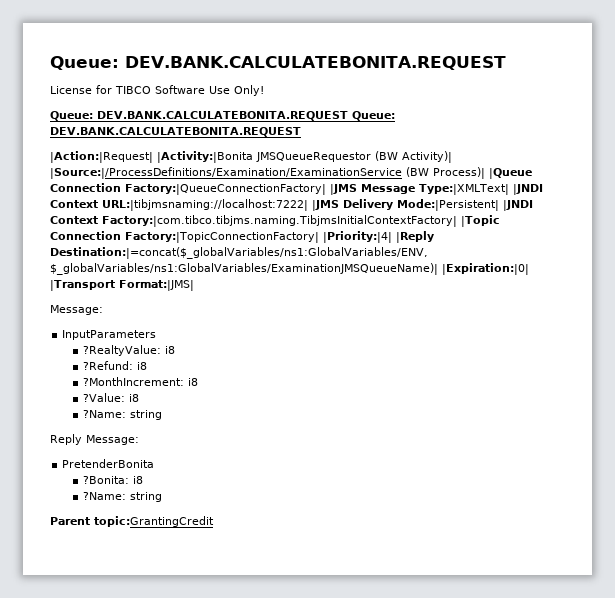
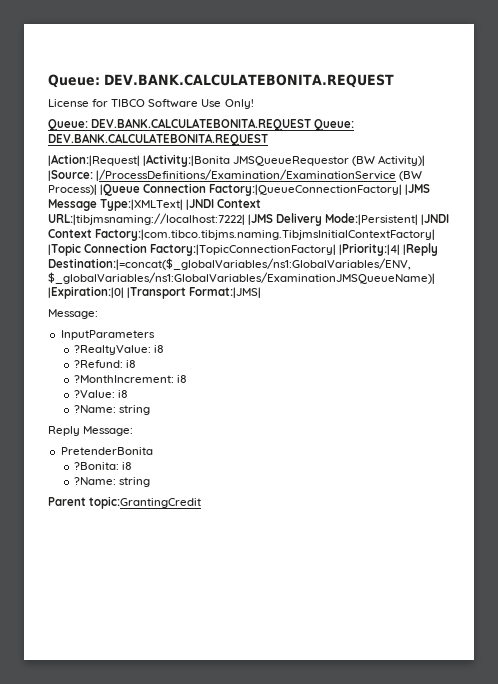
- |Action:|Request| |Activity:|Bonita JMSQueueRequestor (BW Activity)| |Source:|/ProcessDefinitions/Examination/ExaminationService (BW Process)| |Queue Connection Factory:|QueueConnectionFactory| |JMS Message Type:|XMLText| |JNDI Context URL:|tibjmsnaming://localhost:7222| |JMS Delivery Mode:|Persistent| |JNDI Context Factory:|com.tibco.tibjms.naming.TibjmsInitialContextFactory| |Topic Connection Factory:|TopicConnectionFactory| |Priority:|4| |Reply Destination:|=concat($_globalVariables/ns1:GlobalVariables/ENV, $_globalVariables/ns1:GlobalVariables/ExaminationJMSQueueName)| |Expiration:|0| |Transport Format:|JMS|
+ |Action:|Request| |Activity:|Bonita JMSQueueRequestor (BW Activity)| |Source: |/ProcessDefinitions/Examination/ExaminationService (BW Process)| |Queue Connection Factory:|QueueConnectionFactory| |JMS Message Type:|XMLText| |JNDI Context URL:|tibjmsnaming://localhost:7222| |JMS Delivery Mode:|Persistent| |JNDI Context Factory:|com.tibco.tibjms.naming.TibjmsInitialContextFactory| |Topic Connection Factory:|TopicConnectionFactory| |Priority:|4| |Reply Destination:|=concat($_globalVariables/ns1:GlobalVariables/ENV, $_globalVariables/ns1:GlobalVariables/ExaminationJMSQueueName)| |Expiration:|0| |Transport Format:|JMS|

